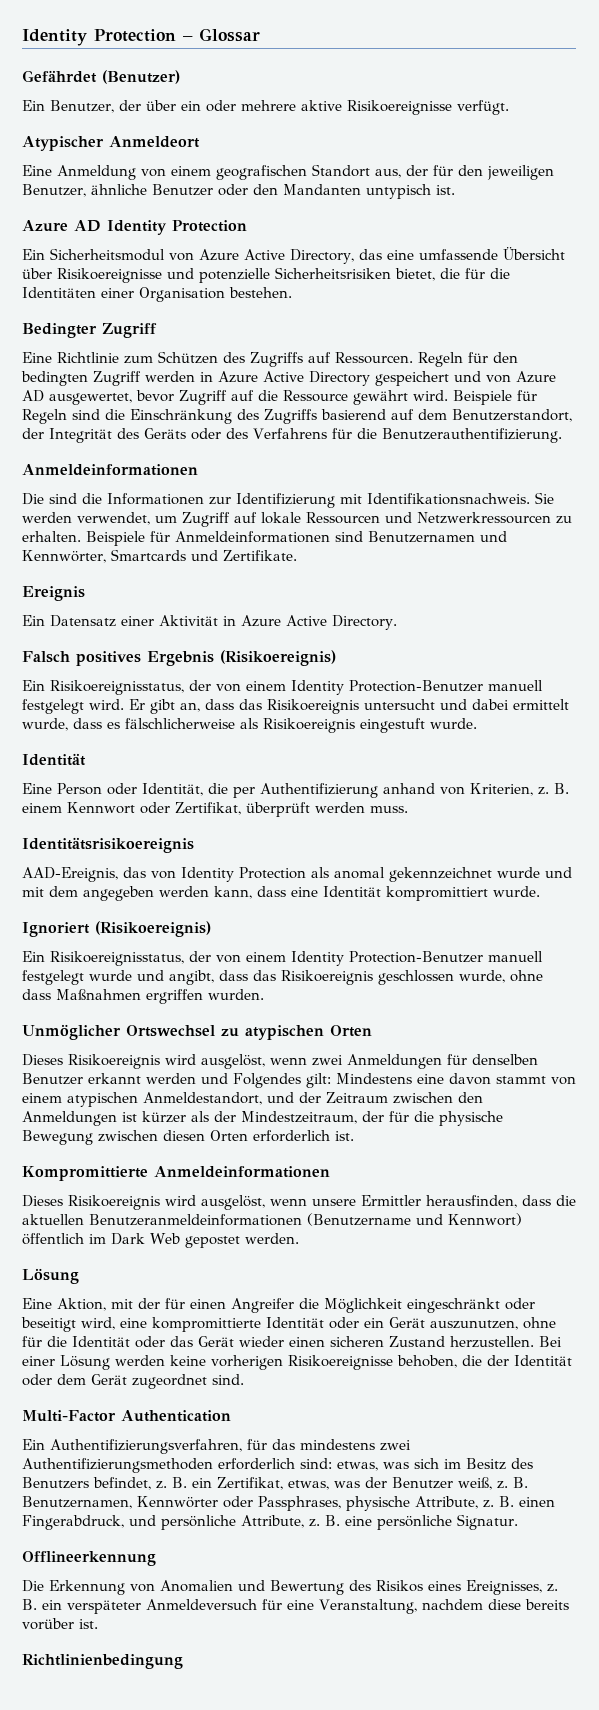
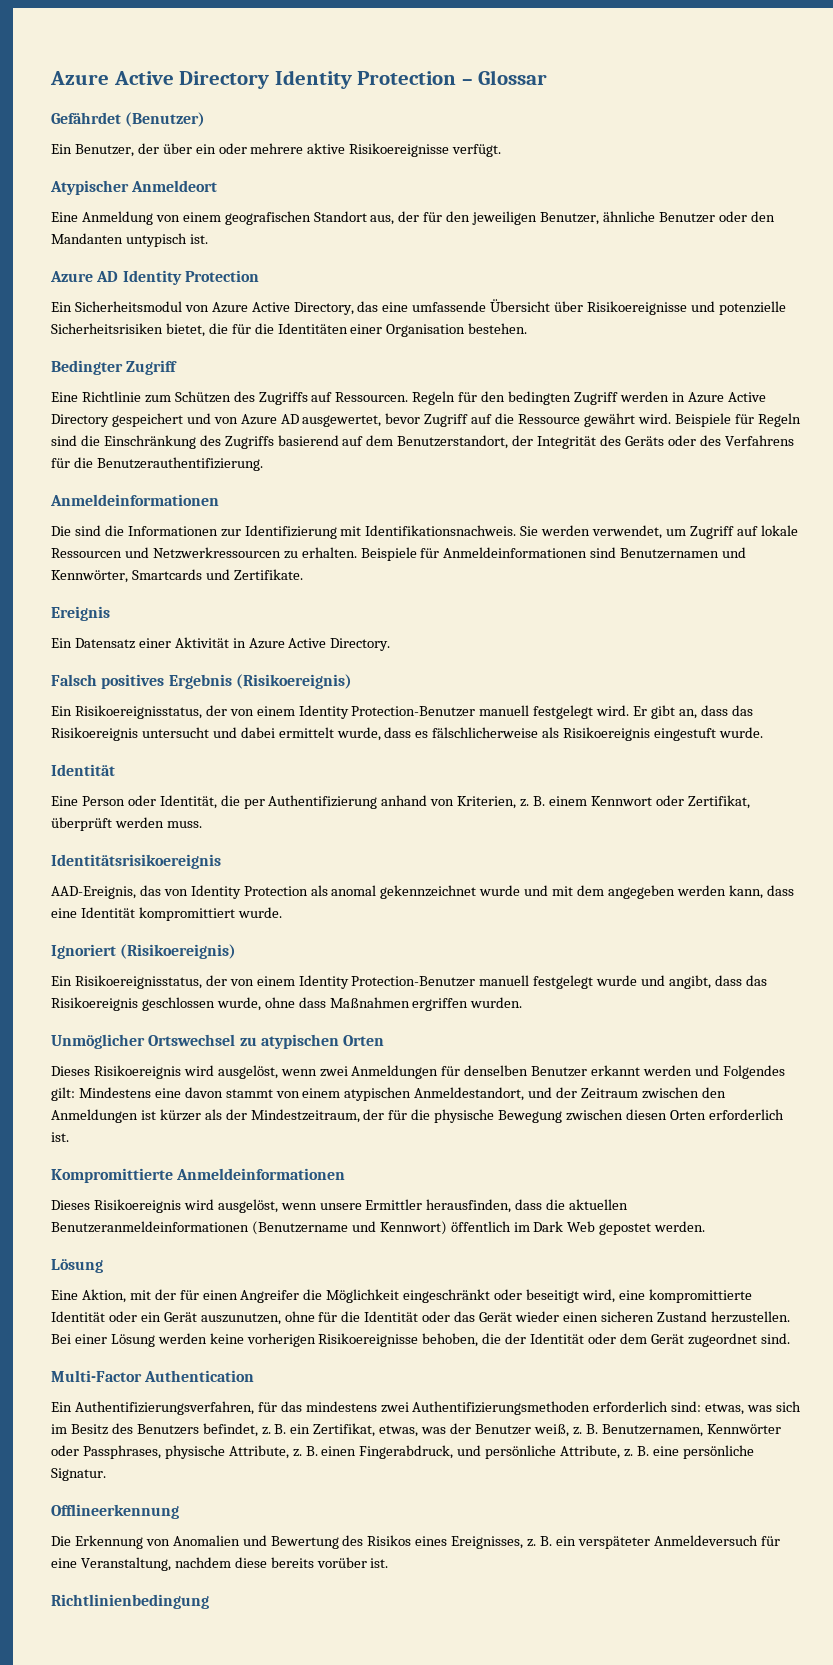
- Identity Protection – Glossar
+ Azure Active Directory Identity Protection – Glossar

